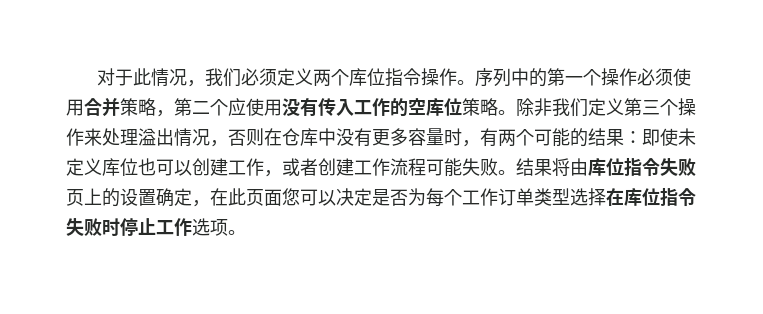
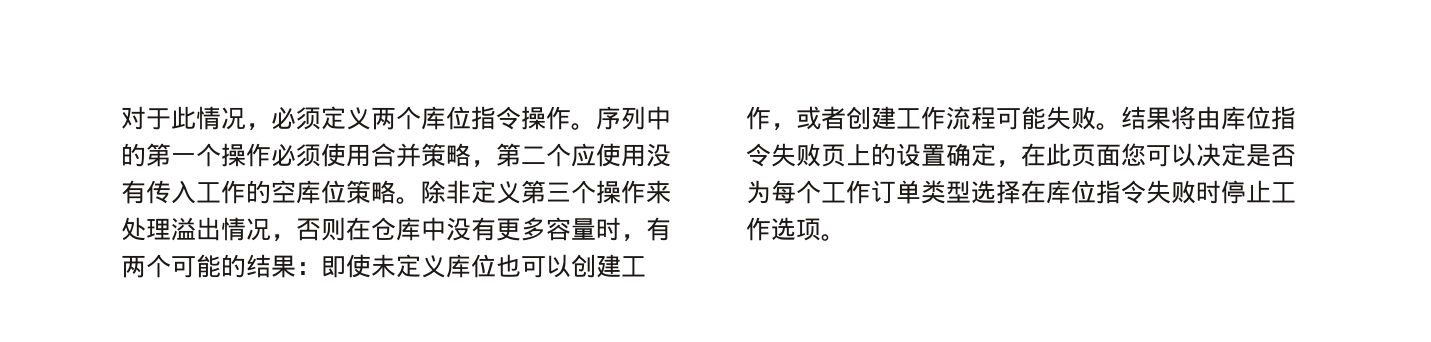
- 对于此情况，我们必须定义两个库位指令操作。
+ 对于此情况，必须定义两个库位指令操作。
- 除非我们定义第三个操作来处理溢出情况，否则在仓库中没有更多容量时，有两个可能的结果：即使未定义库位也可以创建工作，或者创建工作流程可能失败。
+ 除非定义第三个操作来处理溢出情况，否则在仓库中没有更多容量时，有两个可能的结果：即使未定义库位也可以创建工作，或者创建工作流程可能失败。

